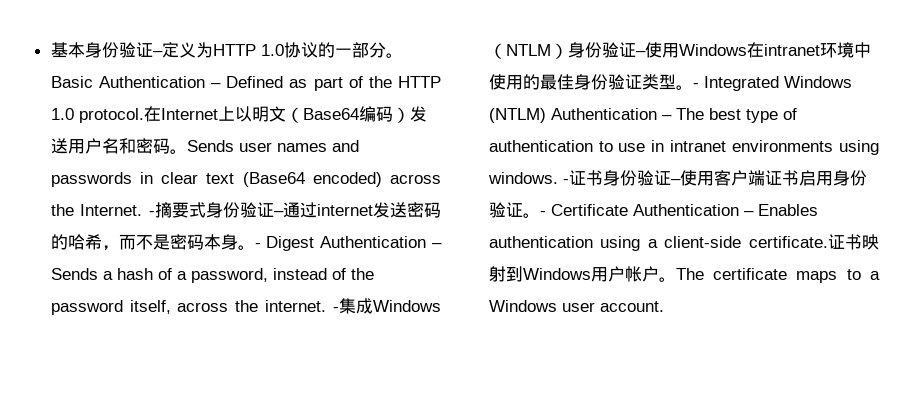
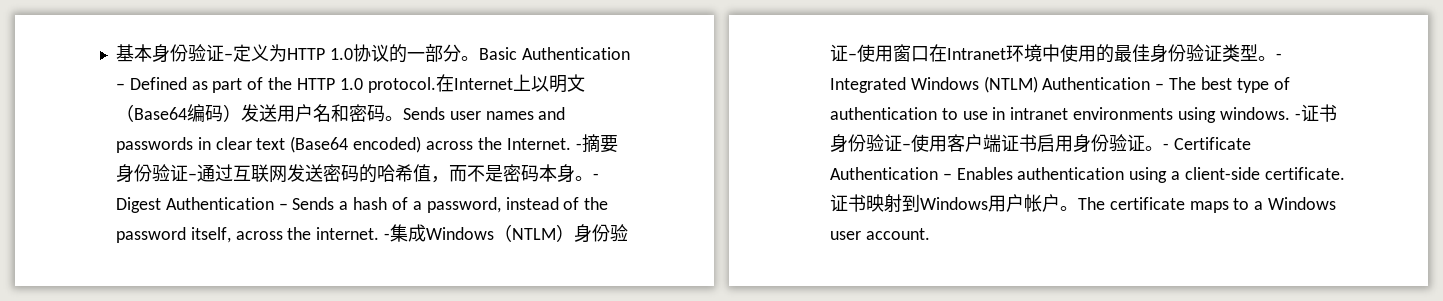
- -摘要式身份验证–通过internet发送密码的哈希，而不是密码本身。
+ -摘要身份验证–通过互联网发送密码的哈希值，而不是密码本身。
- -集成Windows（NTLM）身份验证–使用Windows在intranet环境中使用的最佳身份验证类型。
+ -集成Windows（NTLM）身份验证–使用窗口在Intranet环境中使用的最佳身份验证类型。

